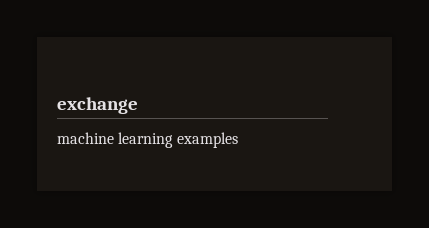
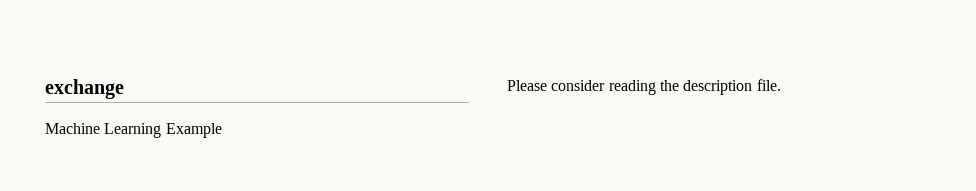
- machine learning examples
+ Machine Learning Example
+ Please consider reading the description file.

